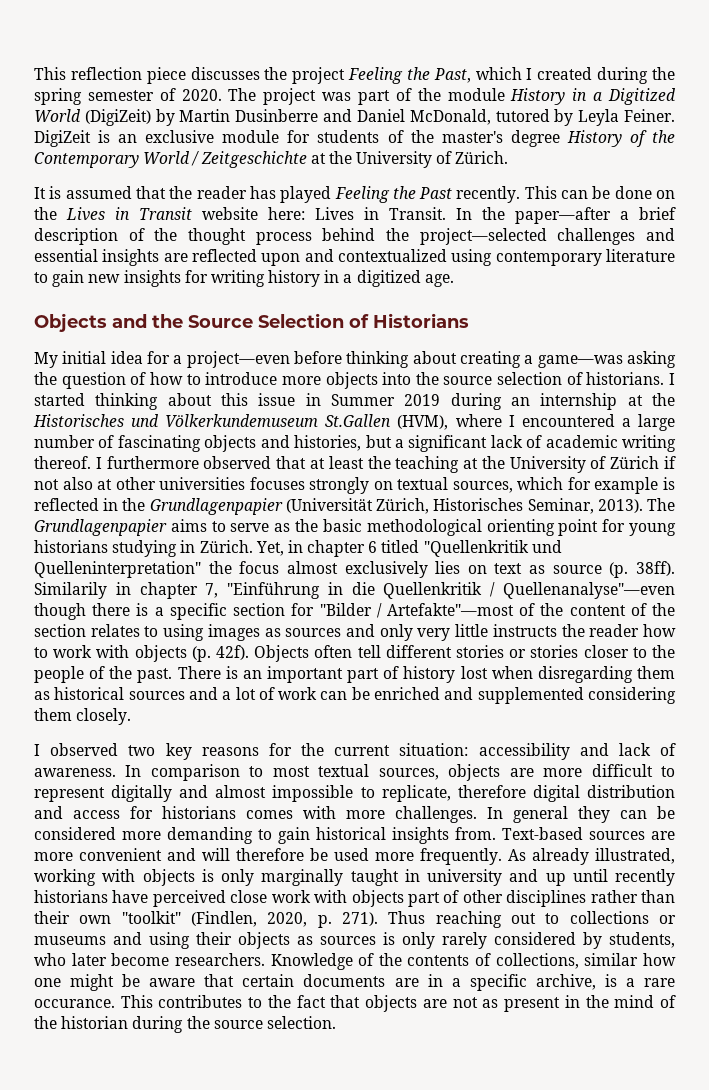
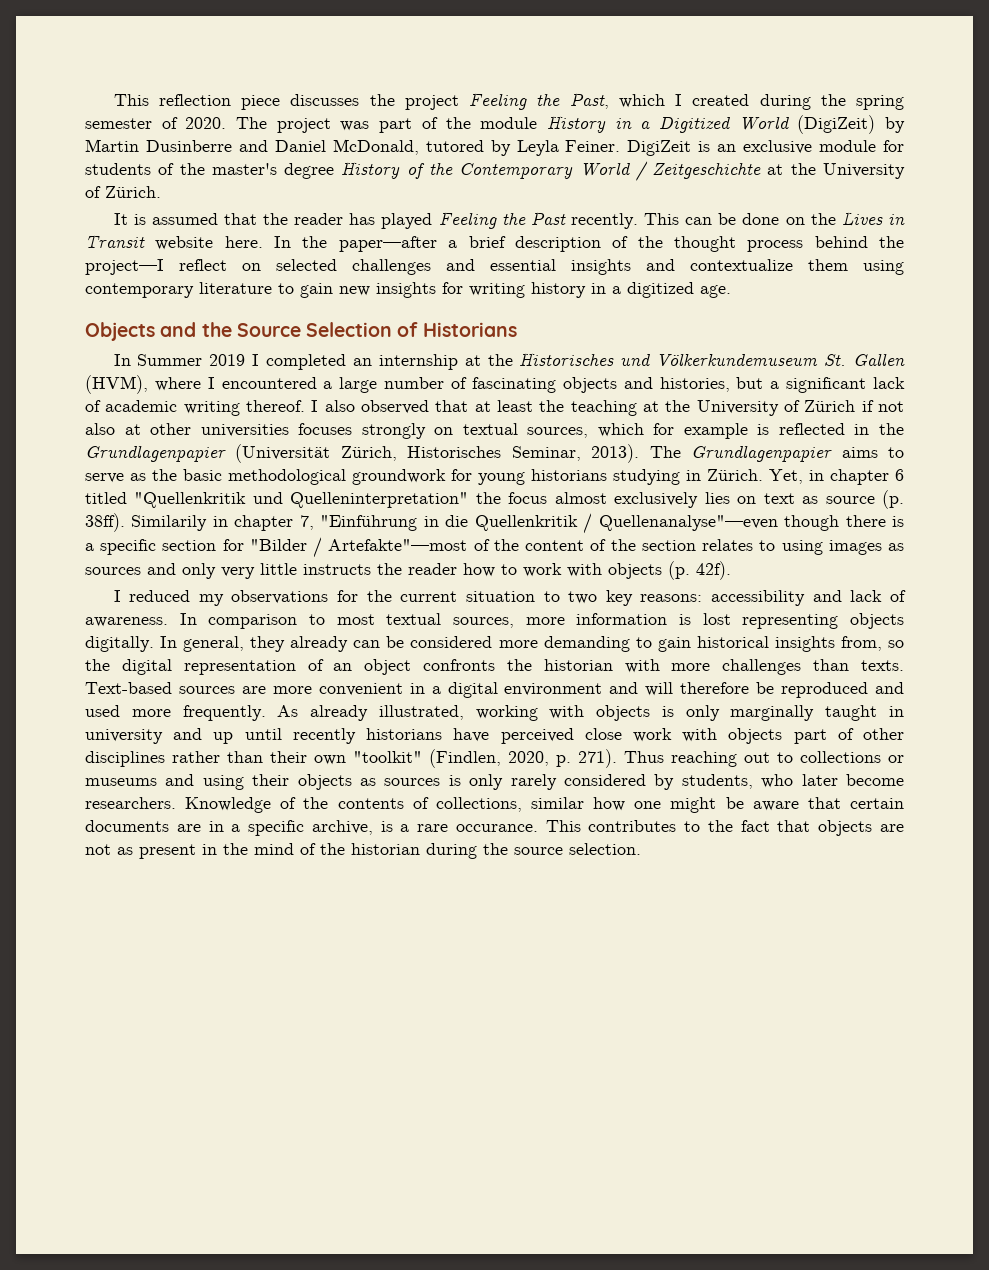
- This can be done on the Lives in Transit website here: Lives in Transit.
+ This can be done on the Lives in Transit website here.
- In the paper—after a brief description of the thought process behind the project—selected challenges and essential insights are reflected upon and contextualized using contemporary literature to gain new insights for writing history in a digitized age.
+ In the paper—after a brief description of the thought process behind the project—I reflect on selected challenges and essential insights and contextualize them using contemporary literature to gain new insights for writing history in a digitized age.
- My initial idea for a project—even before thinking about creating a game—was asking the question of how to introduce more objects into the source selection of historians. I started thinking about this issue in Summer 2019 during an internship at the Historisches und Völkerkundemuseum St.Gallen (HVM), where I encountered a large number of fascinating objects and histories, but a significant lack of academic writing thereof.
+ In Summer 2019 I completed an internship at the Historisches und Völkerkundemuseum St. Gallen (HVM), where I encountered a large number of fascinating objects and histories, but a significant lack of academic writing thereof.
- I furthermore observed that at least the teaching at the University of Zürich if not also at other universities focuses strongly on textual sources, which for example is reflected in the Grundlagenpapier (Universität Zürich, Historisches Seminar, 2013).
+ I also observed that at least the teaching at the University of Zürich if not also at other universities focuses strongly on textual sources, which for example is reflected in the Grundlagenpapier (Universität Zürich, Historisches Seminar, 2013).
- The Grundlagenpapier aims to serve as the basic methodological orienting point for young historians studying in Zürich.
+ The Grundlagenpapier aims to serve as the basic methodological groundwork for young historians studying in Zürich.
- Similarily in chapter 7, "Einführung in die Quellenkritik / Quellenanalyse"—even though there is a specific section for "Bilder / Artefakte"—most of the content of the section relates to using images as sources and only very little instructs the reader how to work with objects (p. 42f). Objects often tell different stories or stories closer to the people of the past. There is an important part of history lost when disregarding them as historical sources and a lot of work can be enriched and supplemented considering them closely.
- I observed two key reasons for the current situation: accessibility and lack of awareness.
+ Similarily in chapter 7, "Einführung in die Quellenkritik / Quellenanalyse"—even though there is a specific section for "Bilder / Artefakte"—most of the content of the section relates to using images as sources and only very little instructs the reader how to work with objects (p. 42f).
+ I reduced my observations for the current situation to two key reasons: accessibility and lack of awareness.
- In comparison to most textual sources, objects are more difficult to represent digitally and almost impossible to replicate, therefore digital distribution and access for historians comes with more challenges. In general they can be considered more demanding to gain historical insights from.
+ In comparison to most textual sources, more information is lost representing objects digitally. In general, they already can be considered more demanding to gain historical insights from, so the digital representation of an object confronts the historian with more challenges than texts.
- Text-based sources are more convenient and will therefore be used more frequently.
+ Text-based sources are more convenient in a digital environment and will therefore be reproduced and used more frequently.

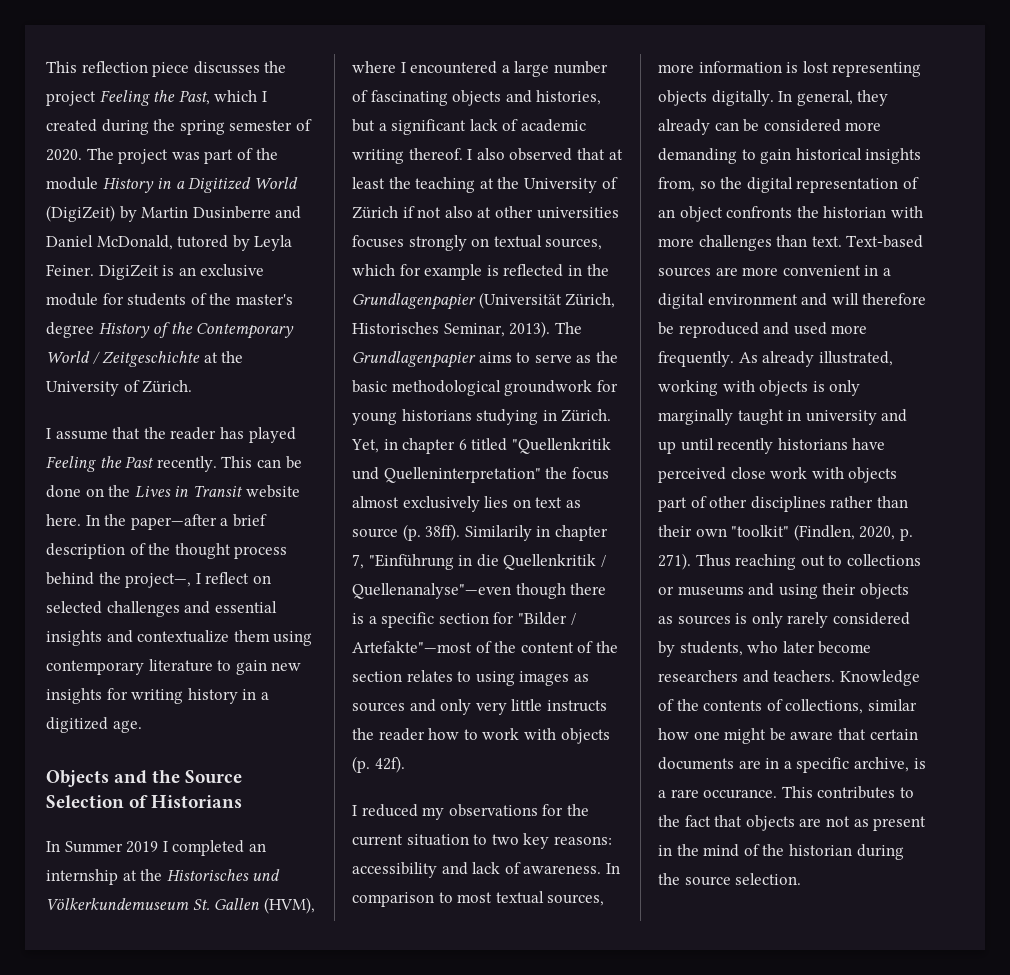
- It is assumed that the reader has played Feeling the Past recently.
+ I assume that the reader has played Feeling the Past recently.
- In the paper—after a brief description of the thought process behind the project—I reflect on selected challenges and essential insights and contextualize them using contemporary literature to gain new insights for writing history in a digitized age.
+ In the paper—after a brief description of the thought process behind the project—, I reflect on selected challenges and essential insights and contextualize them using contemporary literature to gain new insights for writing history in a digitized age.
- In general, they already can be considered more demanding to gain historical insights from, so the digital representation of an object confronts the historian with more challenges than texts.
+ In general, they already can be considered more demanding to gain historical insights from, so the digital representation of an object confronts the historian with more challenges than text.
- Thus reaching out to collections or museums and using their objects as sources is only rarely considered by students, who later become researchers.
+ Thus reaching out to collections or museums and using their objects as sources is only rarely considered by students, who later become researchers and teachers.

